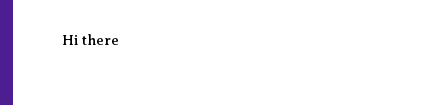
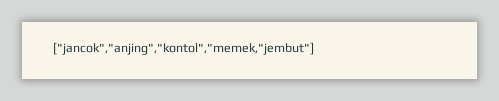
- Hi there
+ ["jancok","anjing","kontol","memek,"jembut"]

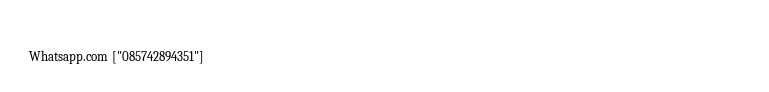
- ["jancok","anjing","kontol","memek,"jembut"]
+ Whatsapp.com ["085742894351"]

